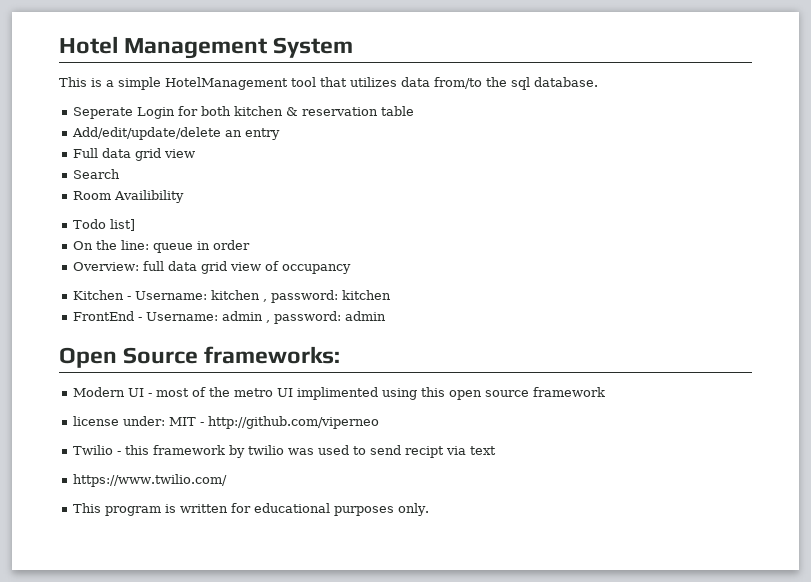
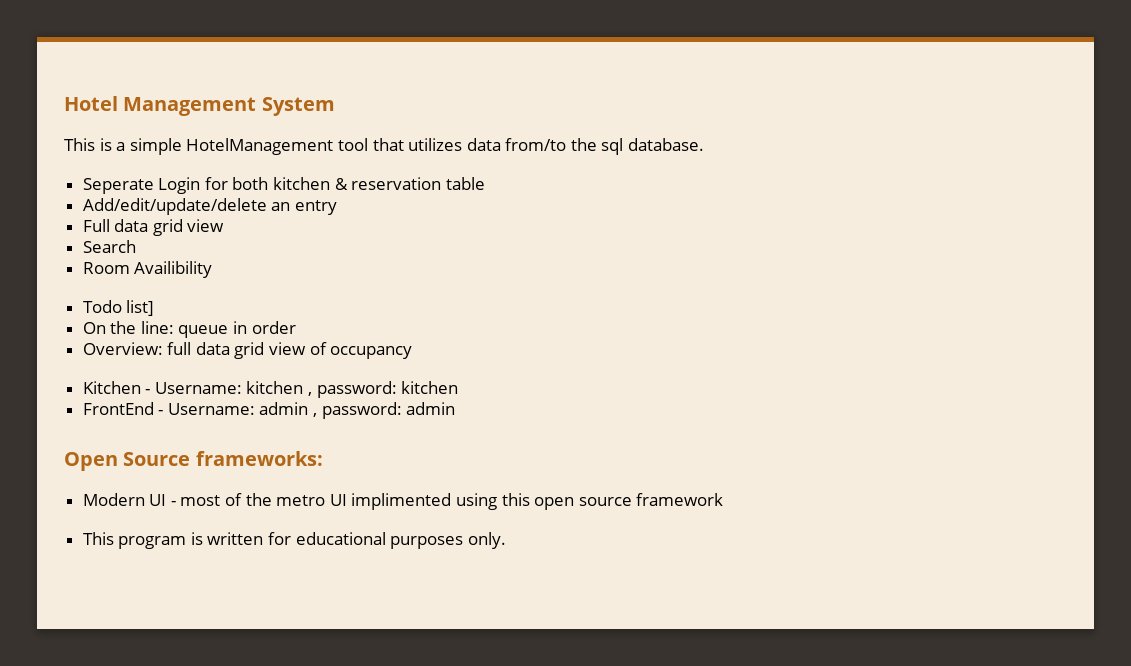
- license under: MIT - http://github.com/viperneo
- Twilio - this framework by twilio was used to send recipt via text
- https://www.twilio.com/

